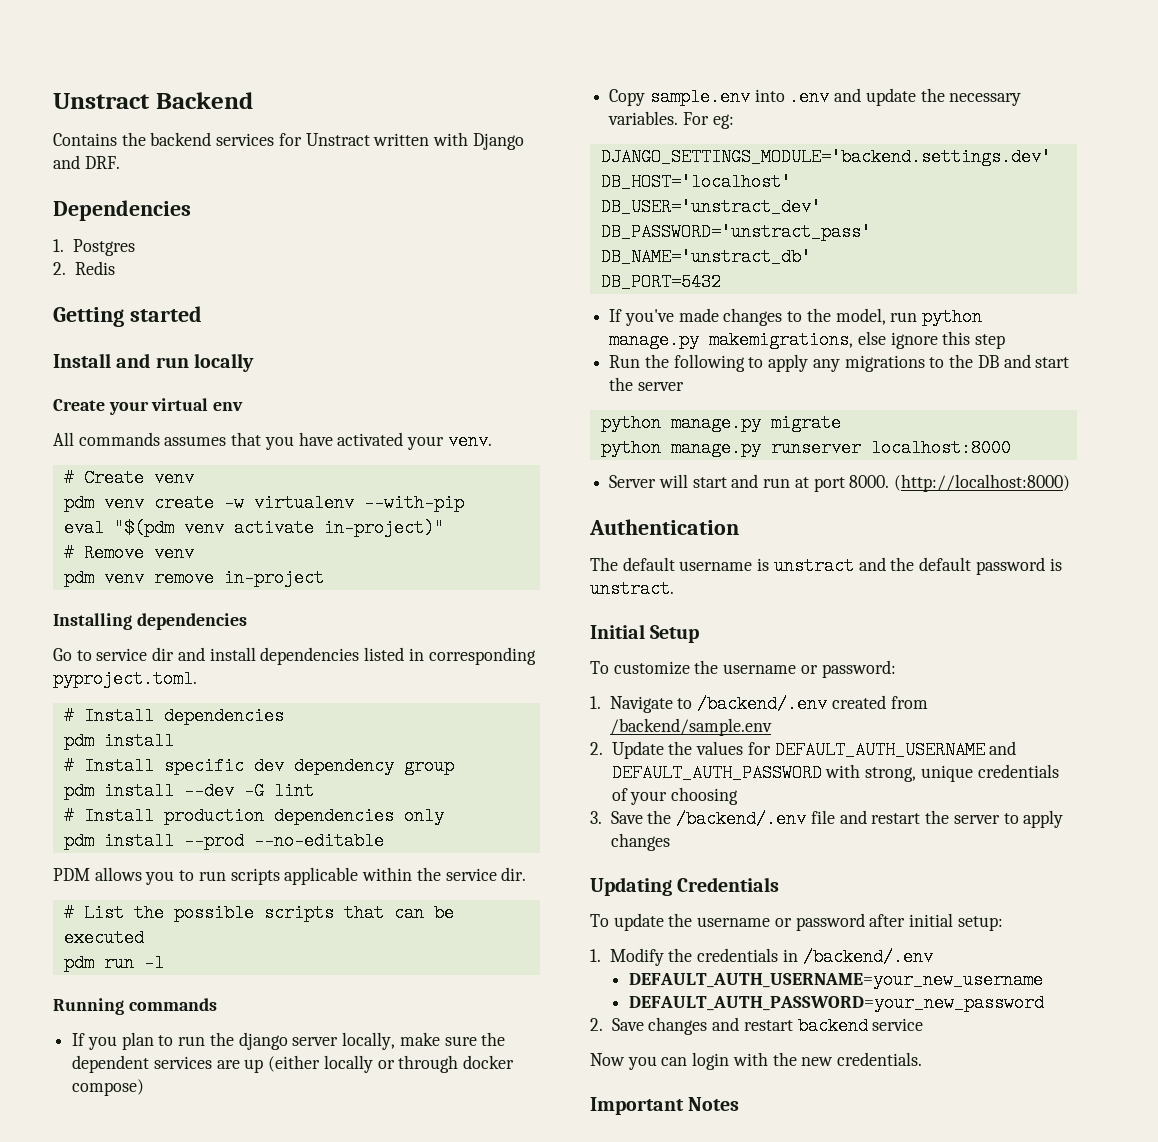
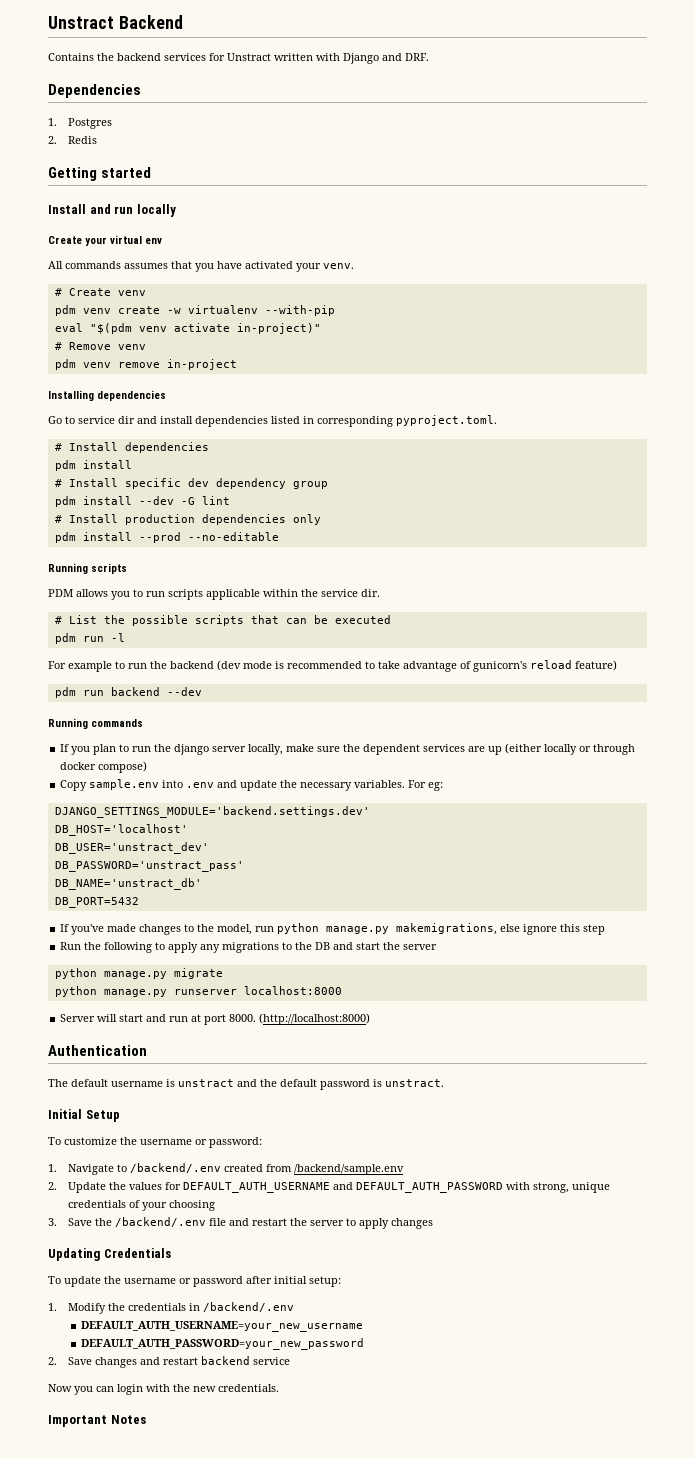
+ Running scripts
+ For example to run the backend (dev mode is recommended to take advantage of gunicorn's reload feature)
+ pdm run backend --dev

